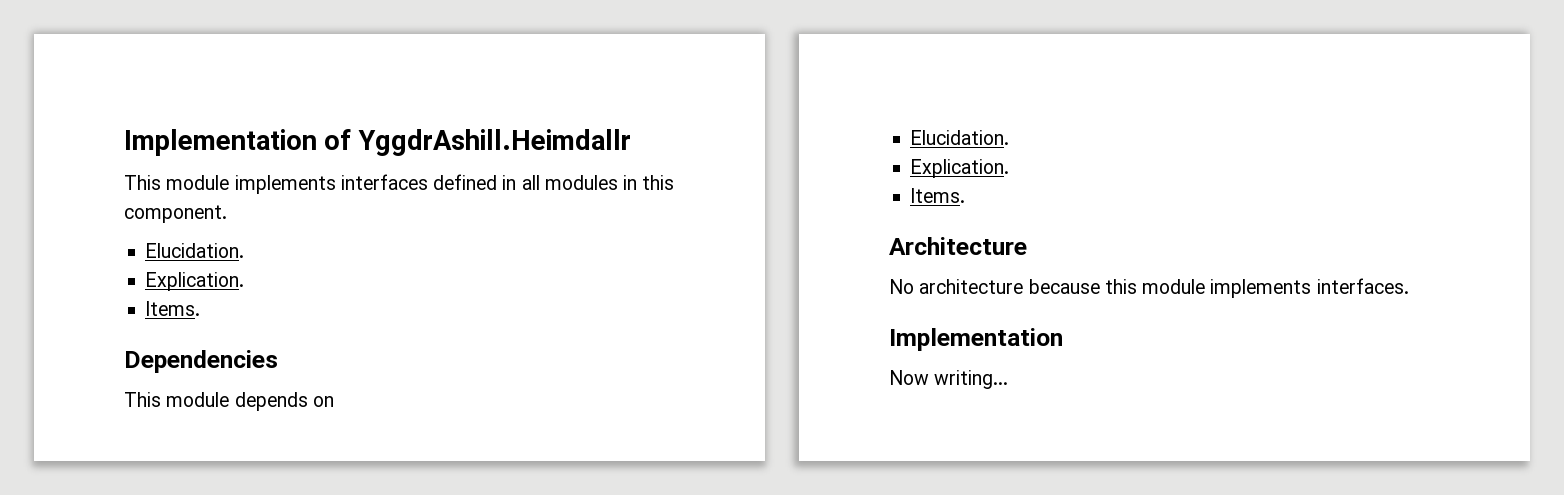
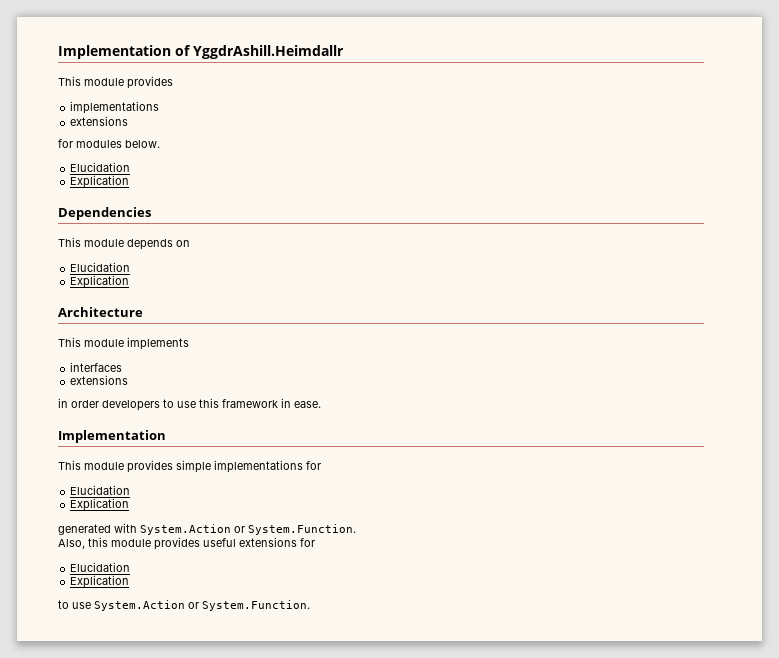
  Implementation of YggdrAshill.Heimdallr
- This module implements interfaces defined in all modules in this component.
- Elucidation.
- Explication.
- Items.
+ This module provides
+ implementations
+ extensions
+ for modules below.
+ Elucidation
+ Explication
  This module depends on
- Elucidation.
- Explication.
- Items.
+ Elucidation
+ Explication
  Architecture
- No architecture because this module implements interfaces.
+ This module implements
+ interfaces
+ extensions
+ in order developers to use this framework in ease.
  Implementation
- Now writing...
+ This module provides simple implementations for
+ Elucidation
+ Explication
+ generated with System.Action or System.Function.
+ Also, this module provides useful extensions for
+ Elucidation
+ Explication
+ to use System.Action or System.Function.

